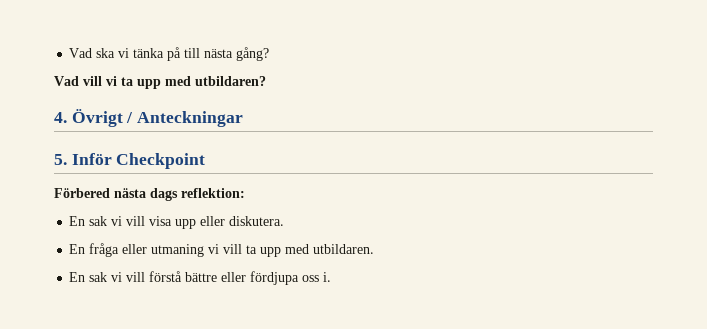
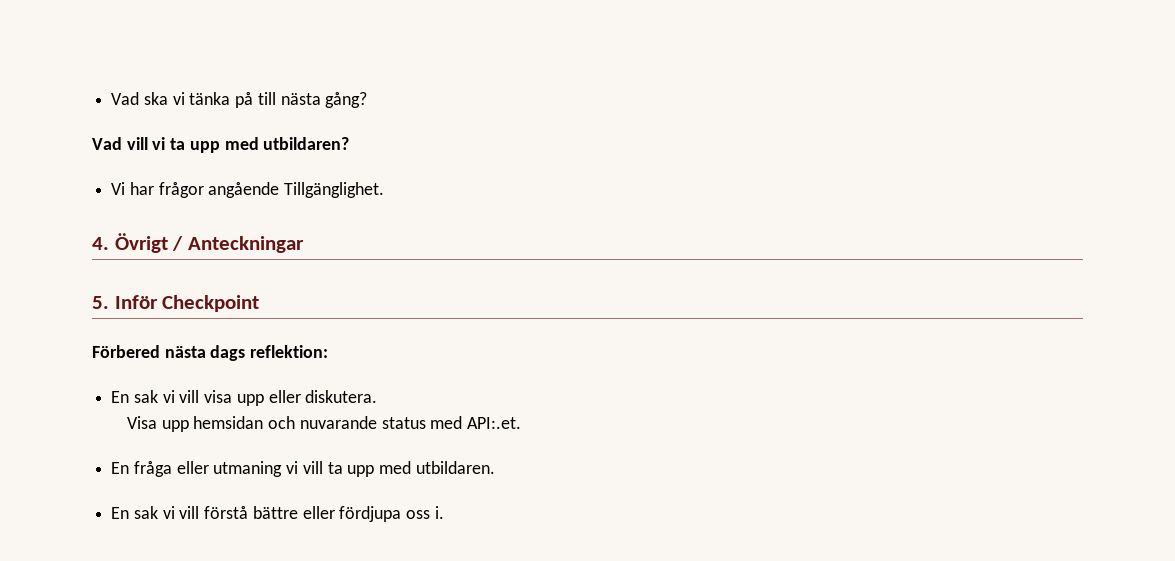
+ Vi har frågor angående Tillgänglighet.
+ Visa upp hemsidan och nuvarande status med API:.et.

